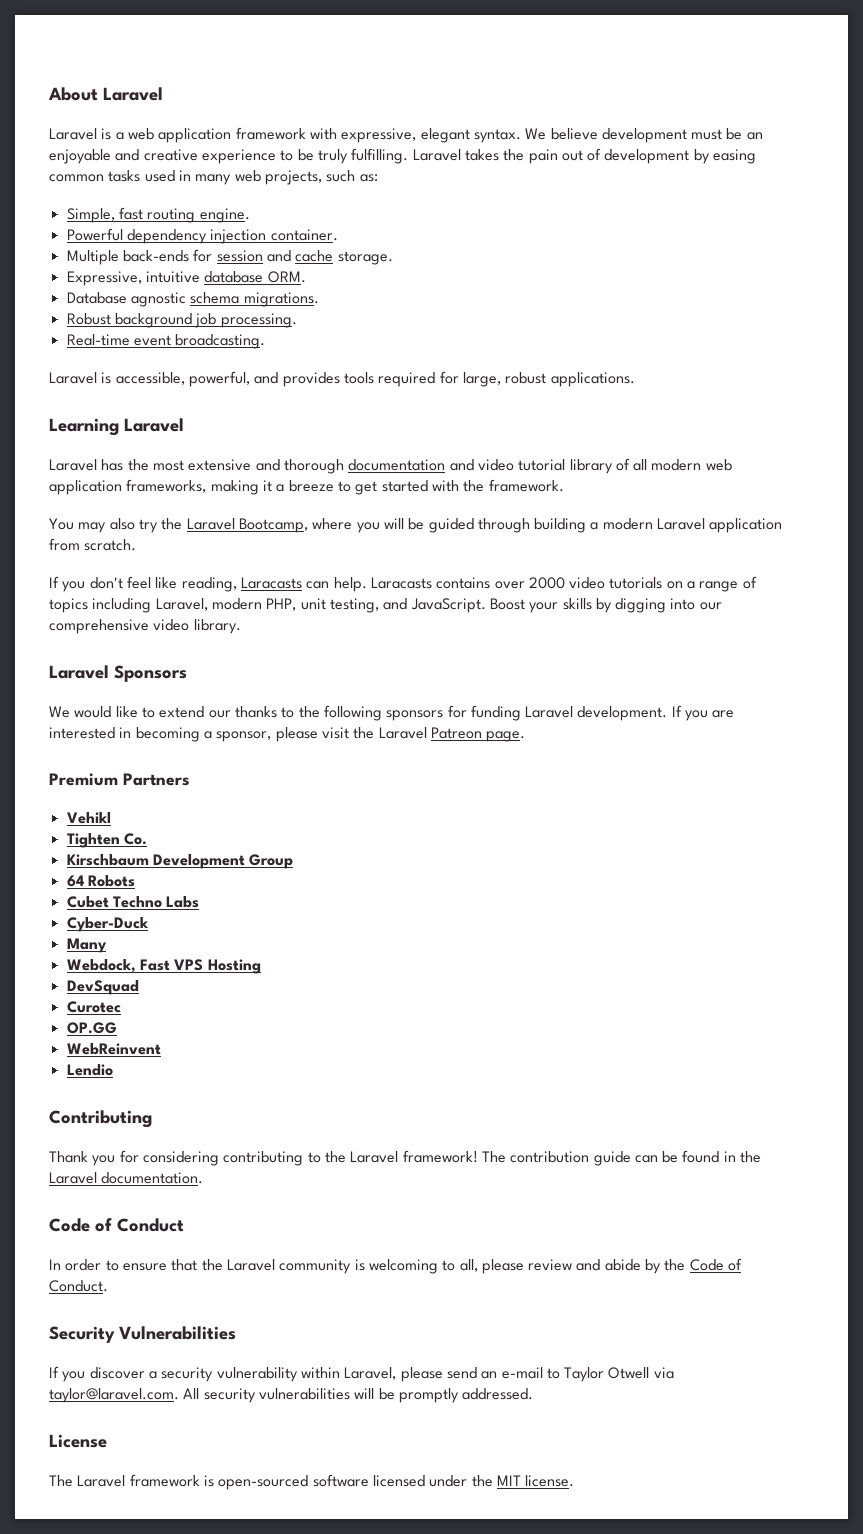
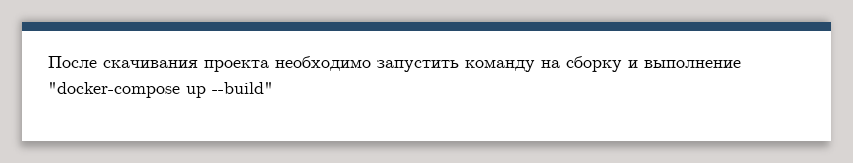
- About Laravel
- Laravel is a web application framework with expressive, elegant syntax. We believe development must be an enjoyable and creative experience to be truly fulfilling. Laravel takes the pain out of development by easing common tasks used in many web projects, such as:
- Simple, fast routing engine.
- Powerful dependency injection container.
- Multiple back-ends for session and cache storage.
- Expressive, intuitive database ORM.
- Database agnostic schema migrations.
- Robust background job processing.
- Real-time event broadcasting.
- Laravel is accessible, powerful, and provides tools required for large, robust applications.
- Learning Laravel
- Laravel has the most extensive and thorough documentation and video tutorial library of all modern web application frameworks, making it a breeze to get started with the framework.
- You may also try the Laravel Bootcamp, where you will be guided through building a modern Laravel application from scratch.
- If you don't feel like reading, Laracasts can help. Laracasts contains over 2000 video tutorials on a range of topics including Laravel, modern PHP, unit testing, and JavaScript. Boost your skills by digging into our comprehensive video library.
- Laravel Sponsors
- We would like to extend our thanks to the following sponsors for funding Laravel development. If you are interested in becoming a sponsor, please visit the Laravel Patreon page.
- Premium Partners
- Vehikl
- Tighten Co.
- Kirschbaum Development Group
- 64 Robots
- Cubet Techno Labs
- Cyber-Duck
- Many
- Webdock, Fast VPS Hosting
- DevSquad
- Curotec
- OP.GG
- WebReinvent
- Lendio
- Contributing
- Thank you for considering contributing to the Laravel framework! The contribution guide can be found in the Laravel documentation.
- Code of Conduct
- In order to ensure that the Laravel community is welcoming to all, please review and abide by the Code of Conduct.
- Security Vulnerabilities
- If you discover a security vulnerability within Laravel, please send an e-mail to Taylor Otwell via taylor@laravel.com. All security vulnerabilities will be promptly addressed.
- License
- The Laravel framework is open-sourced software licensed under the MIT license.
+ После скачивания проекта необходимо запустить команду на сборку и выполнение "docker-compose up --build"

